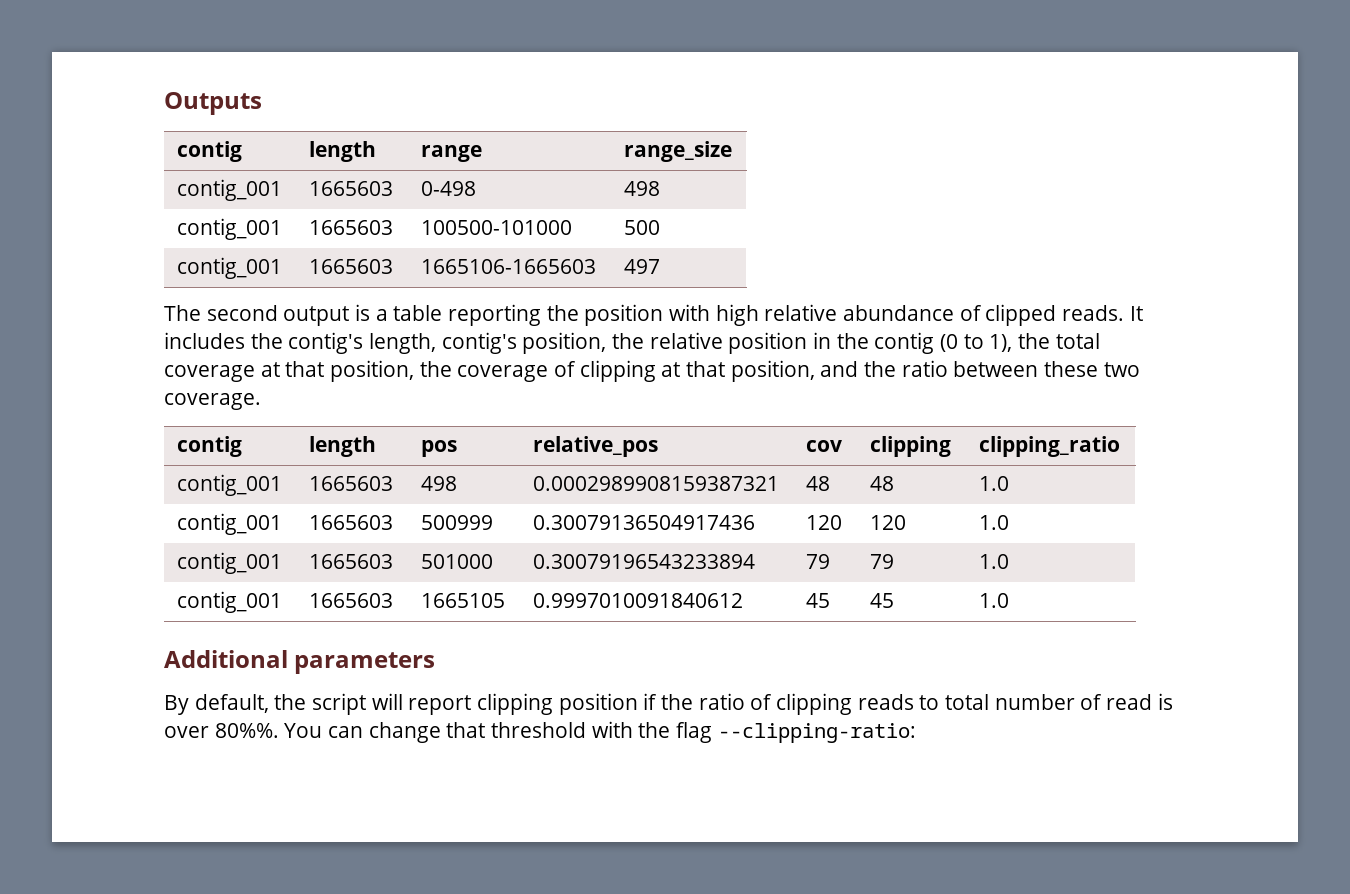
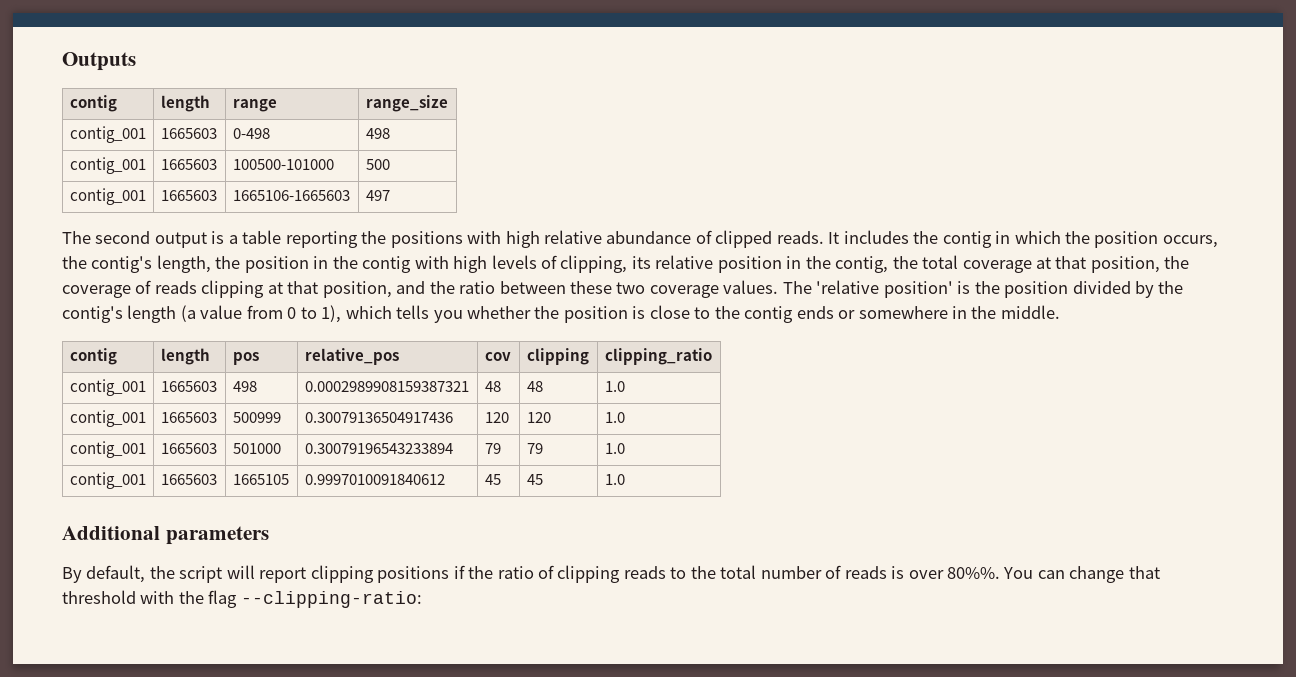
- The second output is a table reporting the position with high relative abundance of clipped reads.
+ The second output is a table reporting the positions with high relative abundance of clipped reads.
- It includes the contig's length, contig's position, the relative position in the contig (0 to 1), the total coverage at that position, the coverage of clipping at that position, and the ratio between these two coverage.
+ It includes the contig in which the position occurs, the contig's length, the position in the contig with high levels of clipping, its relative position in the contig, the total coverage at that position, the coverage of reads clipping at that position, and the ratio between these two coverage values. The 'relative position' is the position divided by the contig's length (a value from 0 to 1), which tells you whether the position is close to the contig ends or somewhere in the middle.
- By default, the script will report clipping position if the ratio of clipping reads to total number of read is over 80%%.
+ By default, the script will report clipping positions if the ratio of clipping reads to the total number of reads is over 80%%.

